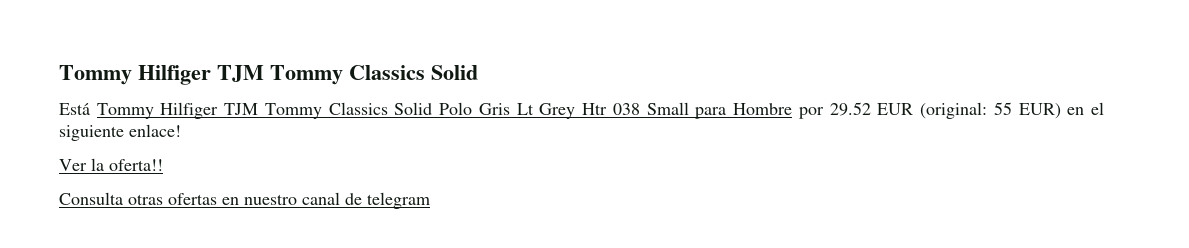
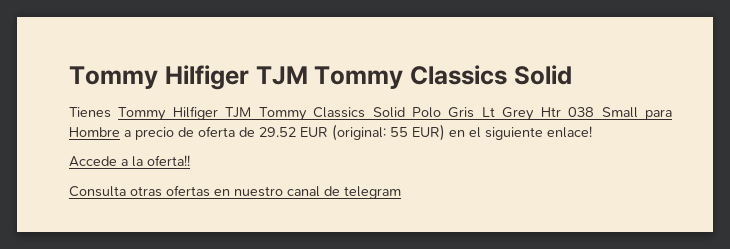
- Está Tommy Hilfiger TJM Tommy Classics Solid Polo Gris Lt Grey Htr 038 Small para Hombre por 29.52 EUR (original: 55 EUR) en el siguiente enlace!
+ Tienes Tommy Hilfiger TJM Tommy Classics Solid Polo Gris Lt Grey Htr 038 Small para Hombre a precio de oferta de 29.52 EUR (original: 55 EUR) en el siguiente enlace!
- Ver la oferta!!
+ Accede a la oferta!!

